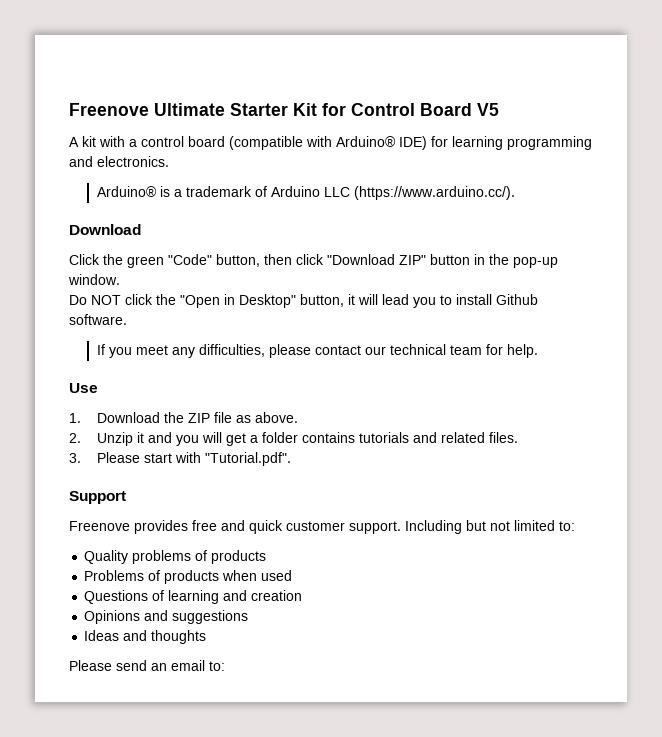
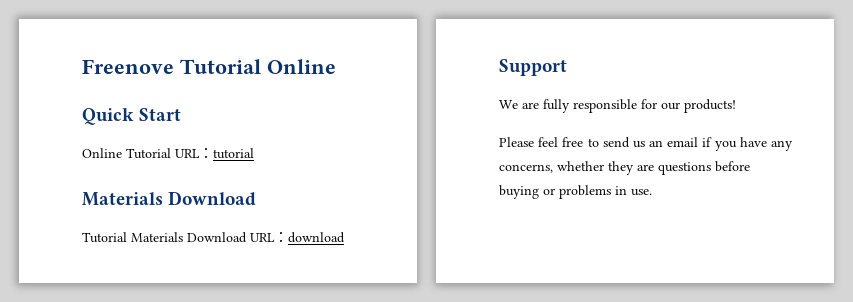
- Freenove Ultimate Starter Kit for Control Board V5
- A kit with a control board (compatible with Arduino® IDE) for learning programming and electronics.
- Arduino® is a trademark of Arduino LLC (https://www.arduino.cc/).
- Download
- Click the green "Code" button, then click "Download ZIP" button in the pop-up window.
- Do NOT click the "Open in Desktop" button, it will lead you to install Github software.
- If you meet any difficulties, please contact our technical team for help.
- Use
- 1. Download the ZIP file as above.
- 2. Unzip it and you will get a folder contains tutorials and related files.
- 3. Please start with "Tutorial.pdf".
+ Freenove Tutorial Online
+ Quick Start
+ Online Tutorial URL：tutorial
+ Materials Download
+ Tutorial Materials Download URL：download
  Support
- Freenove provides free and quick customer support. Including but not limited to:
- Quality problems of products
- Problems of products when used
- Questions of learning and creation
- Opinions and suggestions
- Ideas and thoughts
- Please send an email to:
+ We are fully responsible for our products!
+ Please feel free to send us an email if you have any concerns, whether they are questions before buying or problems in use.

